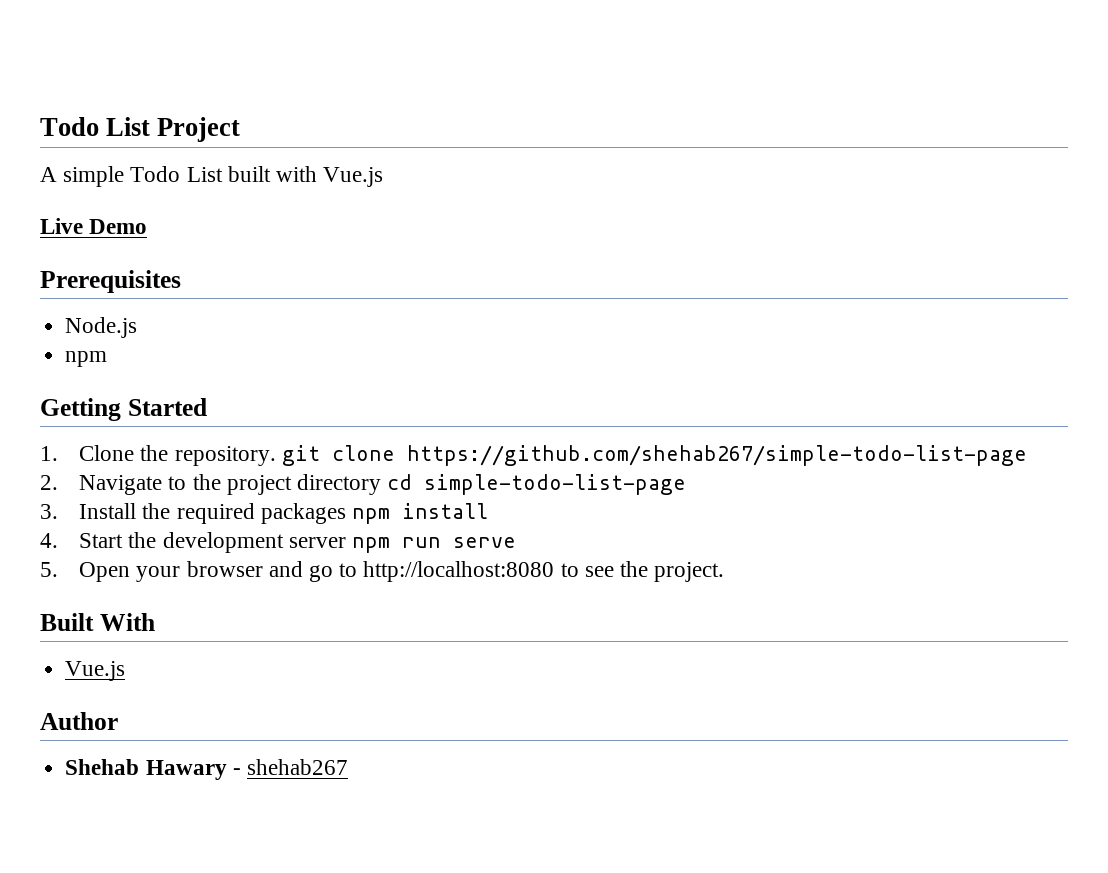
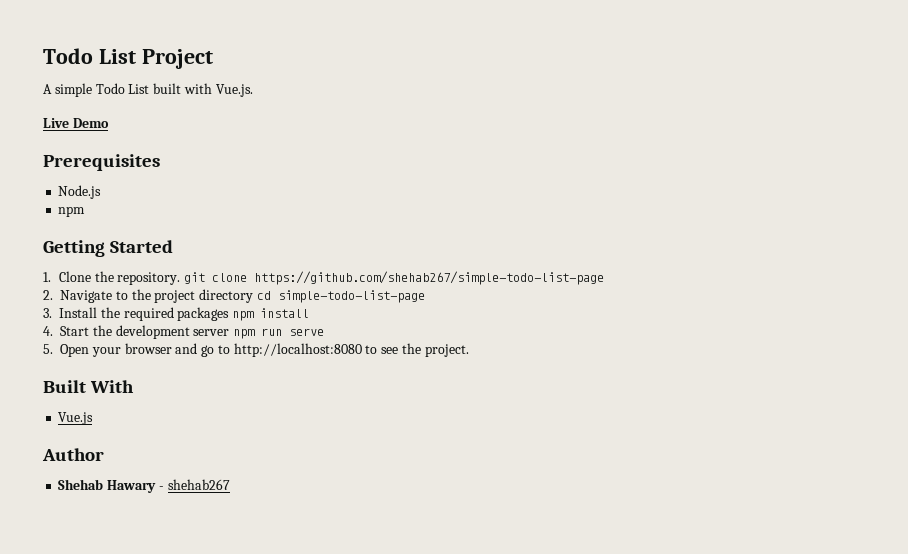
- A simple Todo List built with Vue.js
+ A simple Todo List built with Vue.js.

